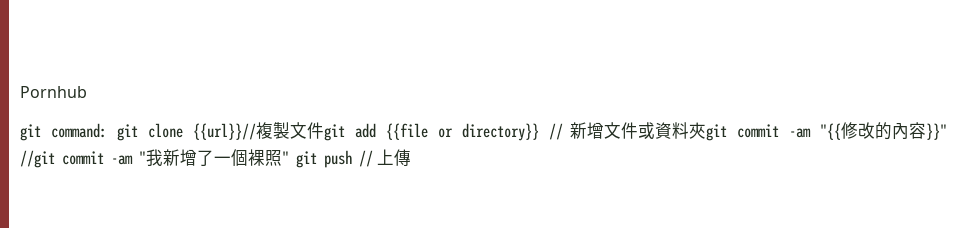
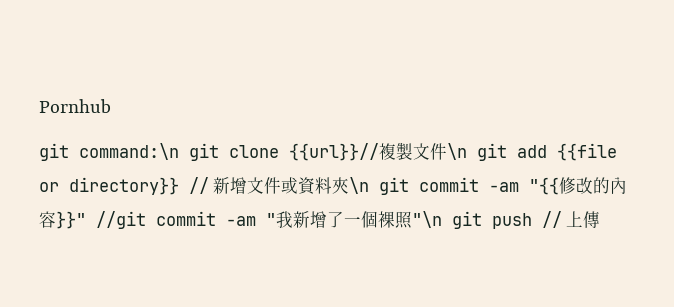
- git command: git clone {{url}}//複製文件git add {{file or directory}} // 新增文件或資料夾git commit -am "{{修改的內容}}" //git commit -am "我新增了一個裸照" git push // 上傳
+ git command:\n git clone {{url}}//複製文件\n git add {{file or directory}} // 新增文件或資料夾\n git commit -am "{{修改的內容}}" //git commit -am "我新增了一個裸照"\n git push // 上傳

